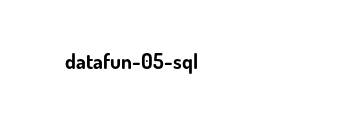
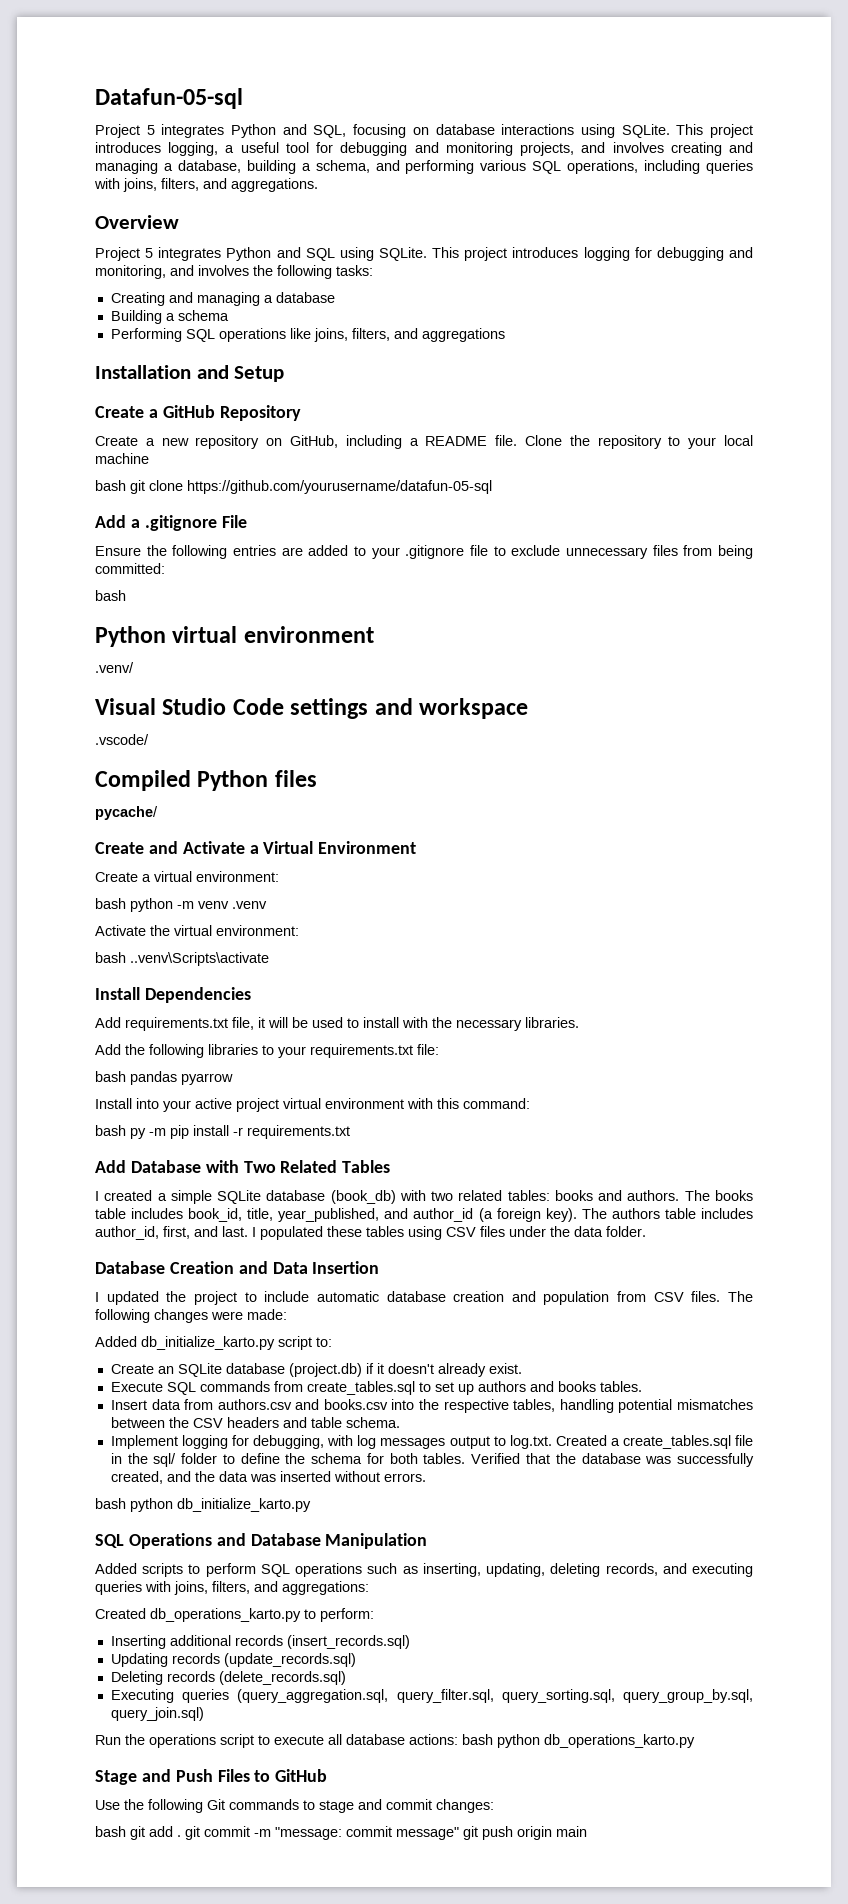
- datafun-05-sql
+ Datafun-05-sql
+ Project 5 integrates Python and SQL, focusing on database interactions using SQLite. This project introduces logging, a useful tool for debugging and monitoring projects, and involves creating and managing a database, building a schema, and performing various SQL operations, including queries with joins, filters, and aggregations.
+ Overview
+ Project 5 integrates Python and SQL using SQLite. This project introduces logging for debugging and monitoring, and involves the following tasks:
+ Creating and managing a database
+ Building a schema
+ Performing SQL operations like joins, filters, and aggregations
+ Installation and Setup
+ Create a GitHub Repository
+ Create a new repository on GitHub, including a README file. Clone the repository to your local machine
+ bash git clone https://github.com/yourusername/datafun-05-sql
+ Add a .gitignore File
+ Ensure the following entries are added to your .gitignore file to exclude unnecessary files from being committed:
+ bash
+ Python virtual environment
+ .venv/
+ Visual Studio Code settings and workspace
+ .vscode/
+ Compiled Python files
+ pycache/
+ Create and Activate a Virtual Environment
+ Create a virtual environment:
+ bash python -m venv .venv
+ Activate the virtual environment:
+ bash ..venv\Scripts\activate
+ Install Dependencies
+ Add requirements.txt file, it will be used to install with the necessary libraries.
+ Add the following libraries to your requirements.txt file:
+ bash pandas pyarrow
+ Install into your active project virtual environment with this command:
+ bash py -m pip install -r requirements.txt
+ Add Database with Two Related Tables
+ I created a simple SQLite database (book_db) with two related tables: books and authors. The books table includes book_id, title, year_published, and author_id (a foreign key). The authors table includes author_id, first, and last. I populated these tables using CSV files under the data folder.
+ Database Creation and Data Insertion
+ I updated the project to include automatic database creation and population from CSV files. The following changes were made:
+ Added db_initialize_karto.py script to:
+ Create an SQLite database (project.db) if it doesn't already exist.
+ Execute SQL commands from create_tables.sql to set up authors and books tables.
+ Insert data from authors.csv and books.csv into the respective tables, handling potential mismatches between the CSV headers and table schema.
+ Implement logging for debugging, with log messages output to log.txt. Created a create_tables.sql file in the sql/ folder to define the schema for both tables. Verified that the database was successfully created, and the data was inserted without errors.
+ bash python db_initialize_karto.py
+ SQL Operations and Database Manipulation
+ Added scripts to perform SQL operations such as inserting, updating, deleting records, and executing queries with joins, filters, and aggregations:
+ Created db_operations_karto.py to perform:
+ Inserting additional records (insert_records.sql)
+ Updating records (update_records.sql)
+ Deleting records (delete_records.sql)
+ Executing queries (query_aggregation.sql, query_filter.sql, query_sorting.sql, query_group_by.sql, query_join.sql)
+ Run the operations script to execute all database actions: bash python db_operations_karto.py
+ Stage and Push Files to GitHub
+ Use the following Git commands to stage and commit changes:
+ bash git add . git commit -m "message: commit message" git push origin main

